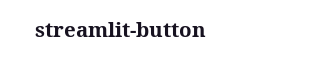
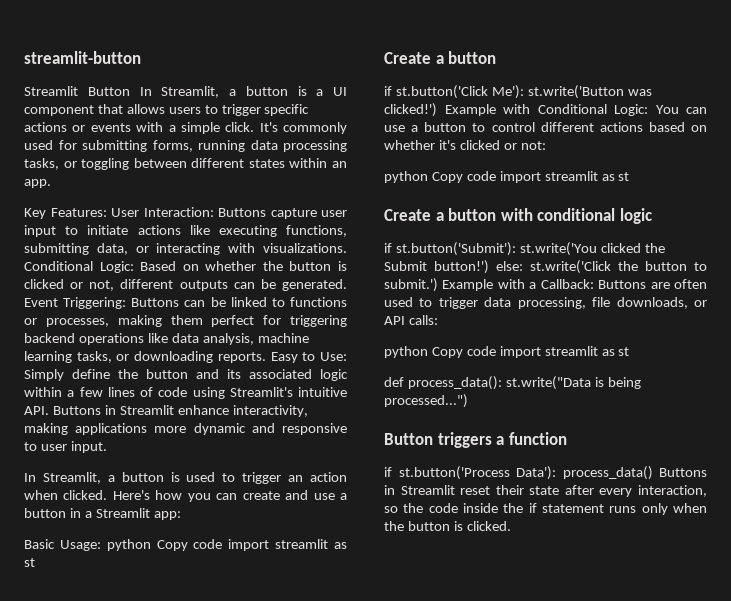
+ Streamlit Button In Streamlit, a button is a UI component that allows users to trigger specific actions or events with a simple click. It's commonly used for submitting forms, running data processing tasks, or toggling between different states within an app.
+ Key Features: User Interaction: Buttons capture user input to initiate actions like executing functions, submitting data, or interacting with visualizations. Conditional Logic: Based on whether the button is clicked or not, different outputs can be generated. Event Triggering: Buttons can be linked to functions or processes, making them perfect for triggering backend operations like data analysis, machine learning tasks, or downloading reports. Easy to Use: Simply define the button and its associated logic within a few lines of code using Streamlit's intuitive API. Buttons in Streamlit enhance interactivity, making applications more dynamic and responsive to user input.
+ In Streamlit, a button is used to trigger an action when clicked. Here's how you can create and use a button in a Streamlit app:
+ Basic Usage: python Copy code import streamlit as st
+ Create a button
+ if st.button('Click Me'): st.write('Button was clicked!') Example with Conditional Logic: You can use a button to control different actions based on whether it's clicked or not:
+ python Copy code import streamlit as st
+ Create a button with conditional logic
+ if st.button('Submit'): st.write('You clicked the Submit button!') else: st.write('Click the button to submit.') Example with a Callback: Buttons are often used to trigger data processing, file downloads, or API calls:
+ python Copy code import streamlit as st
+ def process_data(): st.write("Data is being processed...")
+ Button triggers a function
+ if st.button('Process Data'): process_data() Buttons in Streamlit reset their state after every interaction, so the code inside the if statement runs only when the button is clicked.

